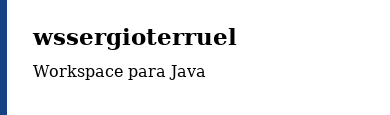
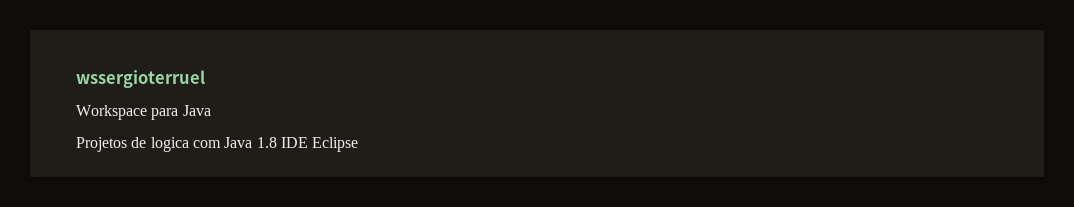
+ Projetos de logica com Java 1.8 IDE Eclipse

